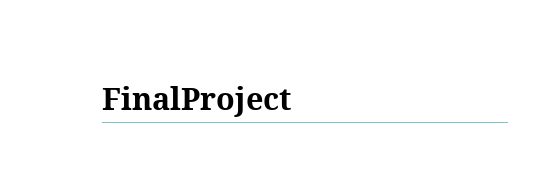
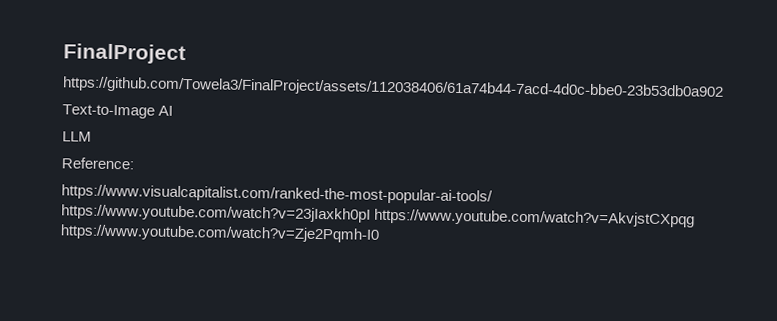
+ https://github.com/Towela3/FinalProject/assets/112038406/61a74b44-7acd-4d0c-bbe0-23b53db0a902
+ Text-to-Image AI
+ LLM
+ Reference:
+ https://www.visualcapitalist.com/ranked-the-most-popular-ai-tools/ https://www.youtube.com/watch?v=23jIaxkh0pI https://www.youtube.com/watch?v=AkvjstCXpqg https://www.youtube.com/watch?v=Zje2Pqmh-I0

